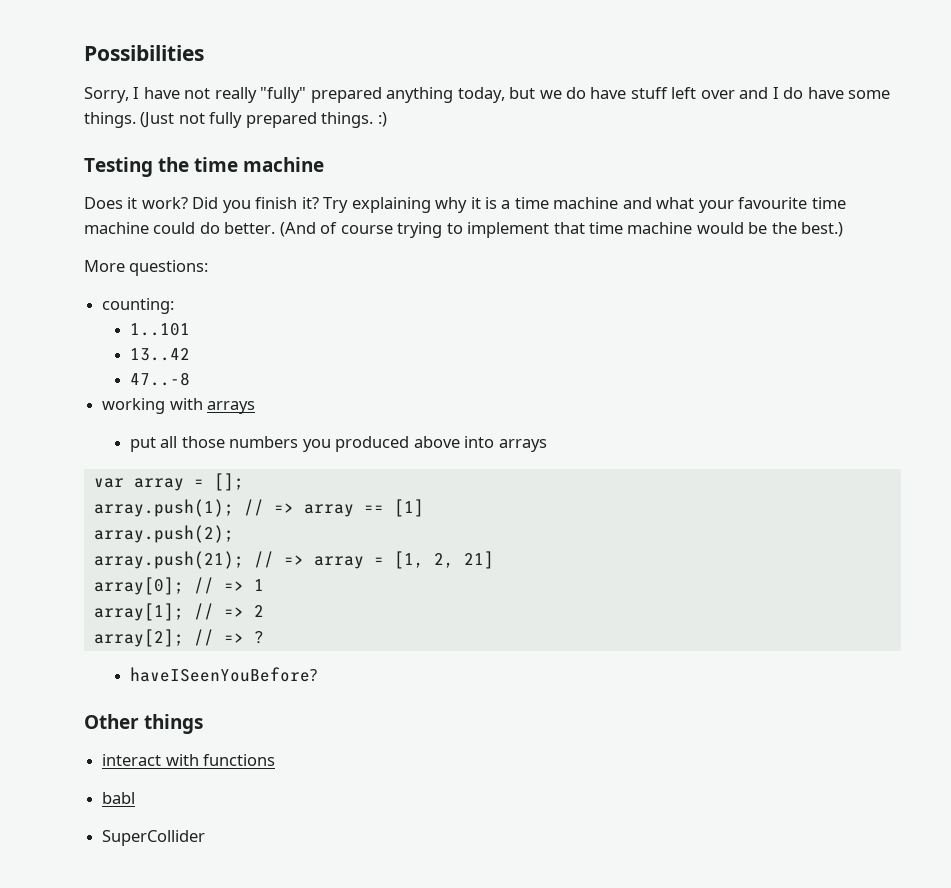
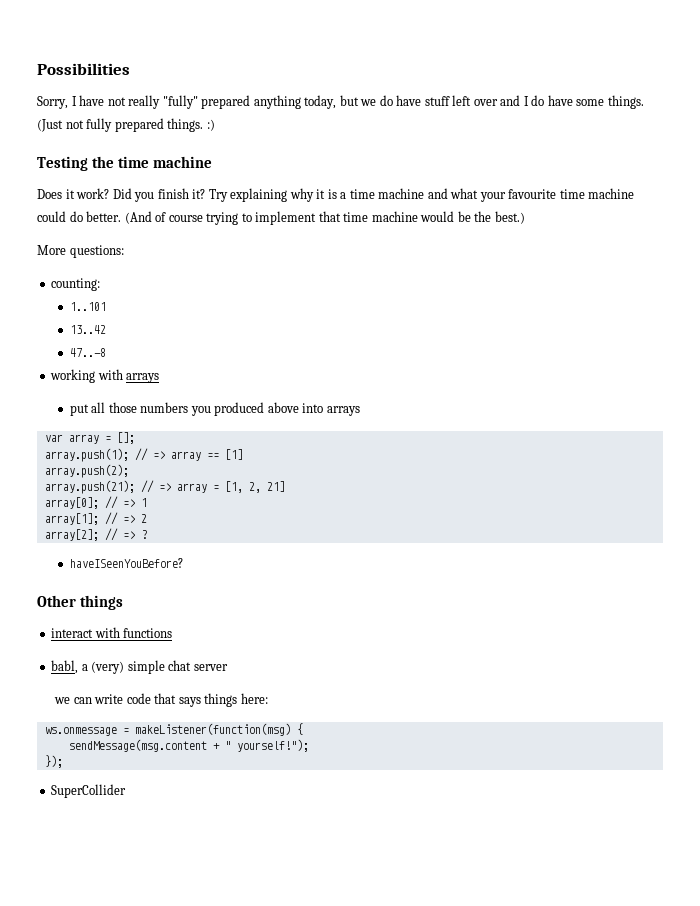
- babl
+ babl, a (very) simple chat server
+ we can write code that says things here:
+ ws.onmessage = makeListener(function(msg) {
+ sendMessage(msg.content + " yourself!");
+ });

